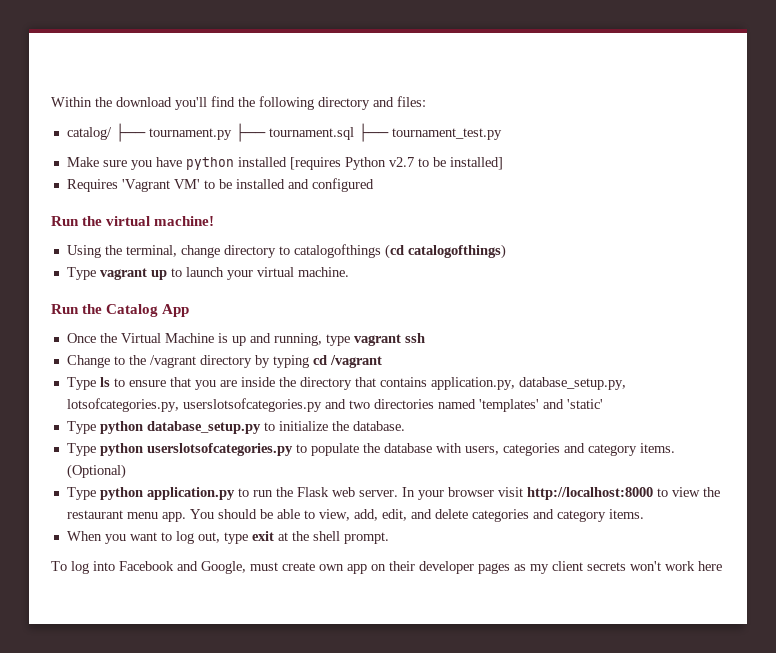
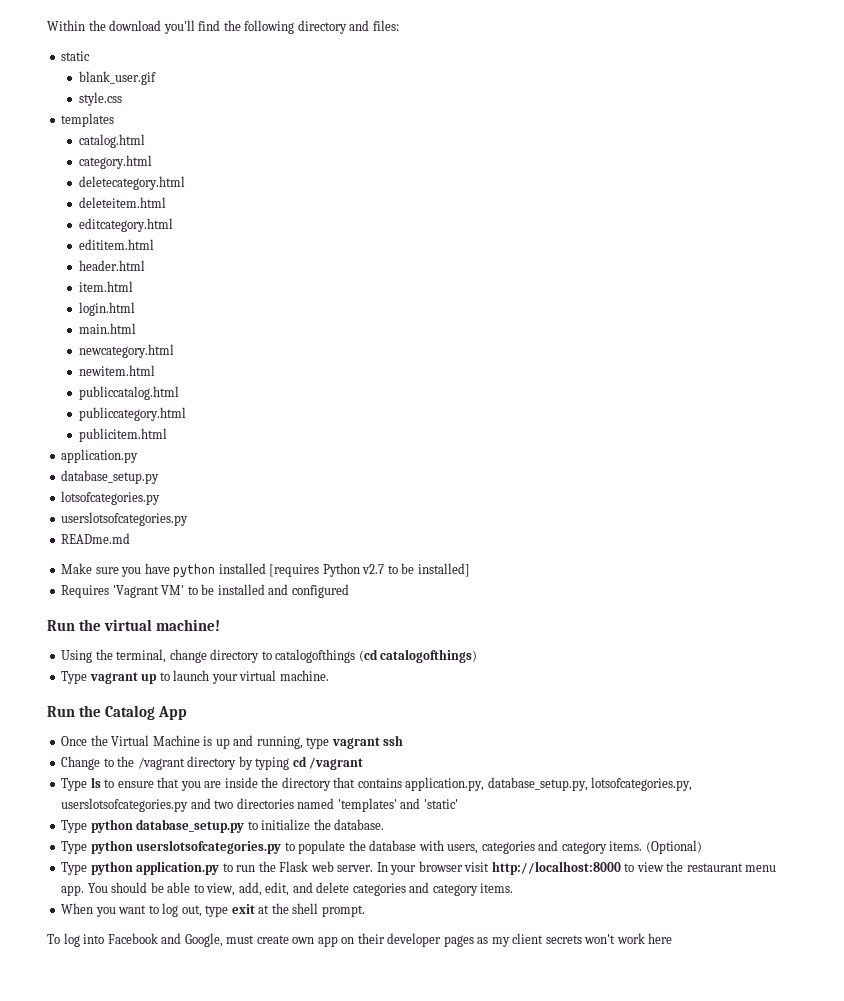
- catalog/ ├── tournament.py ├── tournament.sql ├── tournament_test.py
+ static
+ blank_user.gif
+ style.css
+ templates
+ catalog.html
+ category.html
+ deletecategory.html
+ deleteitem.html
+ editcategory.html
+ edititem.html
+ header.html
+ item.html
+ login.html
+ main.html
+ newcategory.html
+ newitem.html
+ publiccatalog.html
+ publiccategory.html
+ publicitem.html
+ application.py
+ database_setup.py
+ lotsofcategories.py
+ userslotsofcategories.py
+ READme.md

